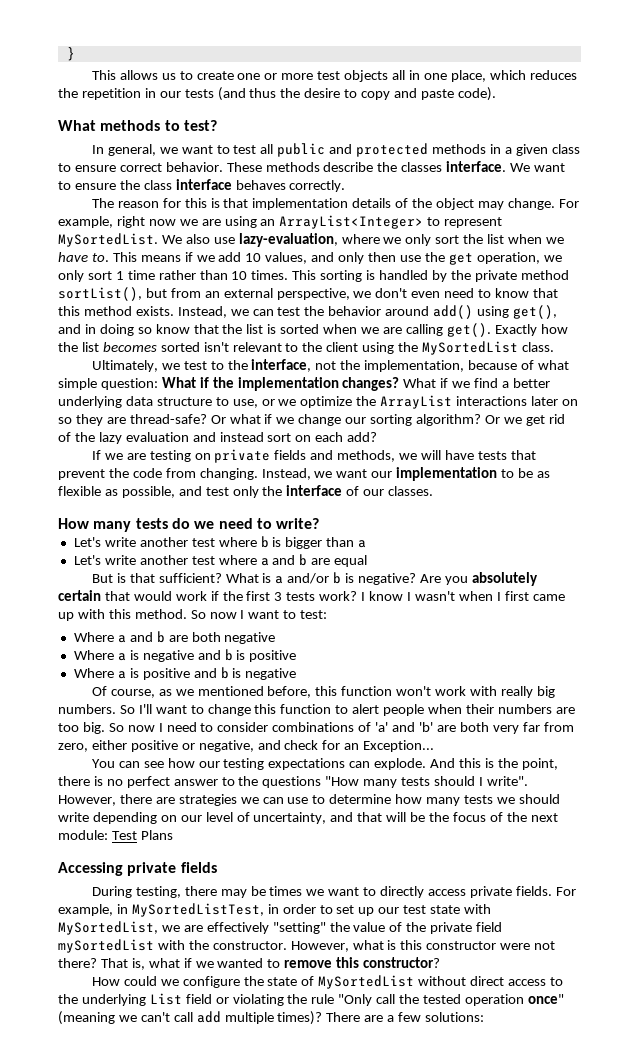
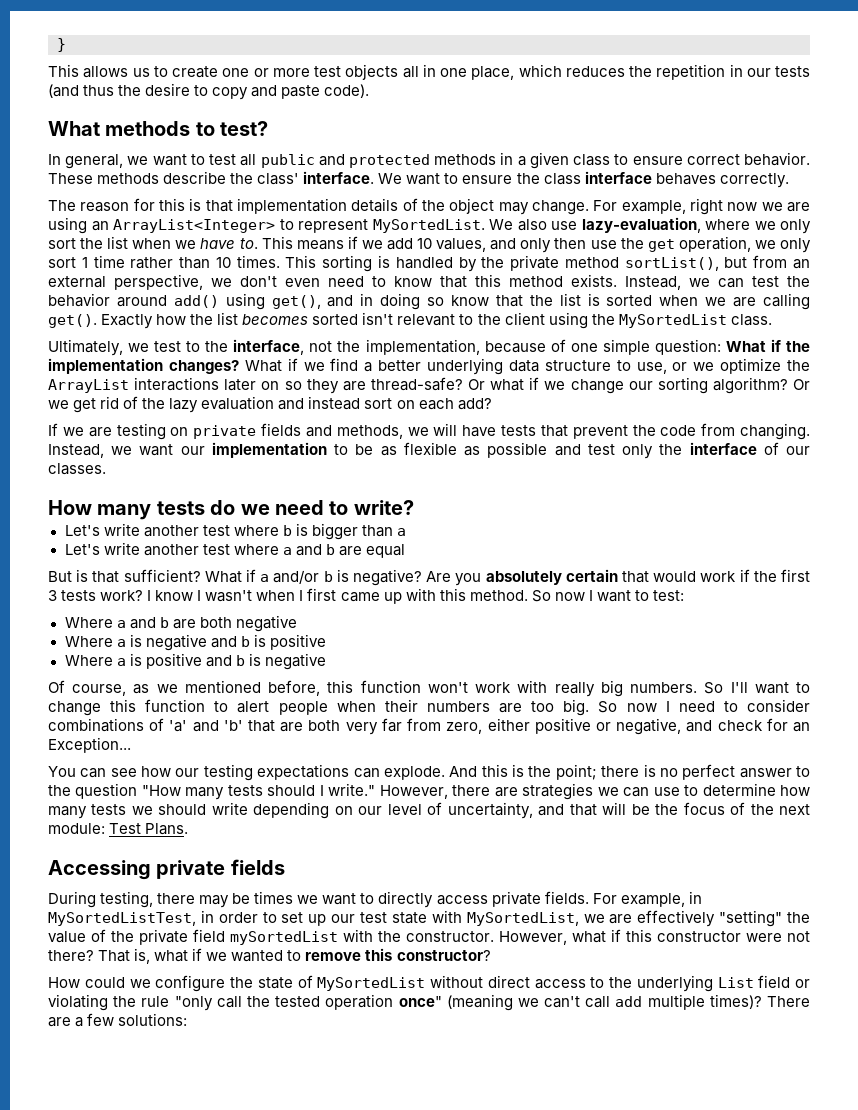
- These methods describe the classes interface.
+ These methods describe the class' interface.
- Ultimately, we test to the interface, not the implementation, because of what simple question: What if the implementation changes?
+ Ultimately, we test to the interface, not the implementation, because of one simple question: What if the implementation changes?
- Instead, we want our implementation to be as flexible as possible, and test only the interface of our classes.
+ Instead, we want our implementation to be as flexible as possible and test only the interface of our classes.
- What is a and/or b is negative?
+ What if a and/or b is negative?
- So now I need to consider combinations of 'a' and 'b' are both very far from zero, either positive or negative, and check for an Exception...
+ So now I need to consider combinations of 'a' and 'b' that are both very far from zero, either positive or negative, and check for an Exception...
- And this is the point, there is no perfect answer to the questions "How many tests should I write".
+ And this is the point; there is no perfect answer to the question "How many tests should I write."
- However, there are strategies we can use to determine how many tests we should write depending on our level of uncertainty, and that will be the focus of the next module: Test Plans
+ However, there are strategies we can use to determine how many tests we should write depending on our level of uncertainty, and that will be the focus of the next module: Test Plans.
- However, what is this constructor were not there?
+ However, what if this constructor were not there?
- How could we configure the state of MySortedList without direct access to the underlying List field or violating the rule "Only call the tested operation once" (meaning we can't call add multiple times)?
+ How could we configure the state of MySortedList without direct access to the underlying List field or violating the rule "only call the tested operation once" (meaning we can't call add multiple times)?

